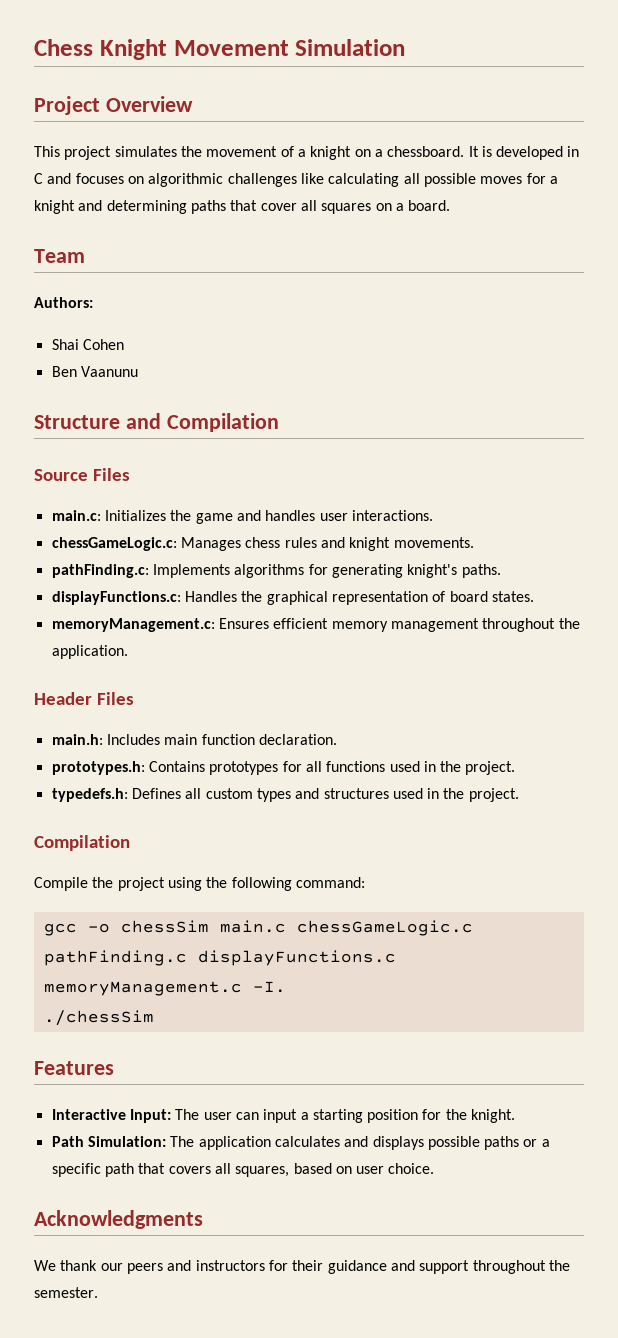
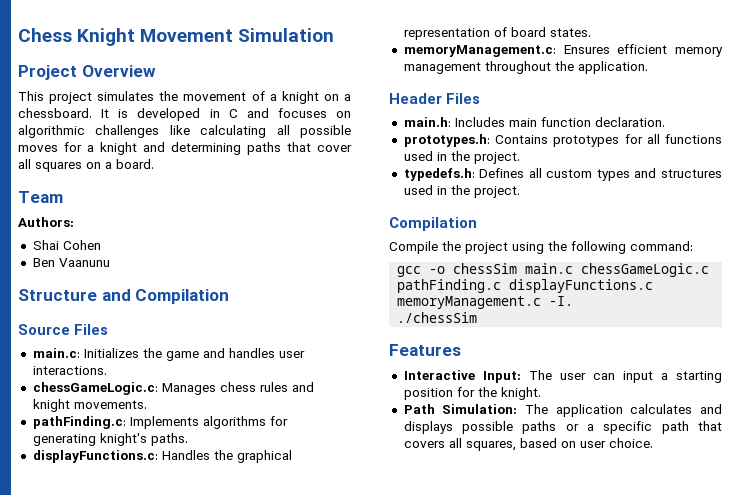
- Acknowledgments
- We thank our peers and instructors for their guidance and support throughout the semester.

